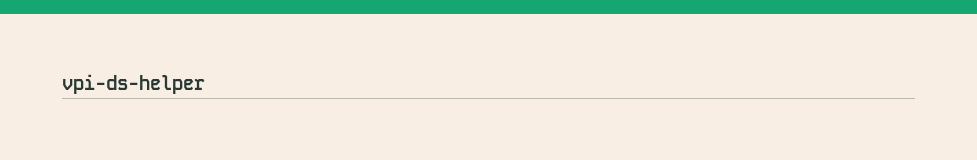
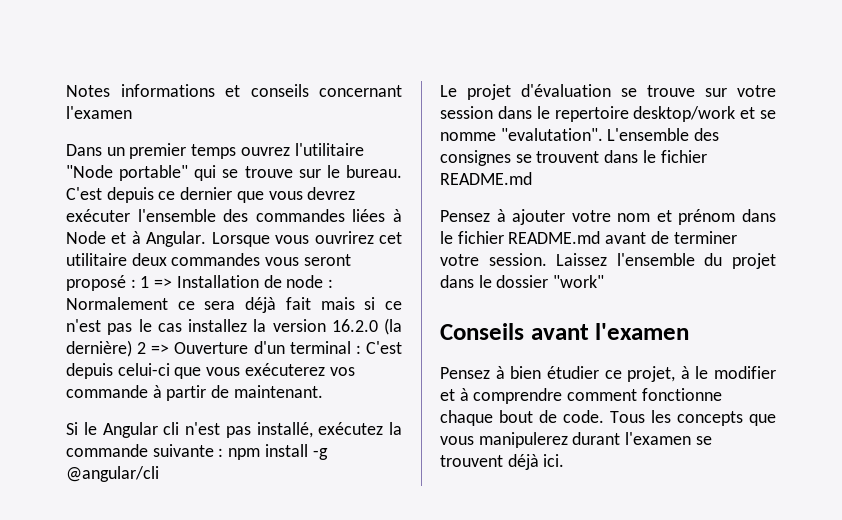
- vpi-ds-helper
+ Notes informations et conseils concernant l'examen
+ Dans un premier temps ouvrez l'utilitaire "Node portable" qui se trouve sur le bureau. C'est depuis ce dernier que vous devrez exécuter l'ensemble des commandes liées à Node et à Angular. Lorsque vous ouvrirez cet utilitaire deux commandes vous seront proposé : 1 => Installation de node : Normalement ce sera déjà fait mais si ce n'est pas le cas installez la version 16.2.0 (la dernière) 2 => Ouverture d'un terminal : C'est depuis celui-ci que vous exécuterez vos commande à partir de maintenant.
+ Si le Angular cli n'est pas installé, exécutez la commande suivante : npm install -g @angular/cli
+ Le projet d'évaluation se trouve sur votre session dans le repertoire desktop/work et se nomme "evalutation". L'ensemble des consignes se trouvent dans le fichier README.md
+ Pensez à ajouter votre nom et prénom dans le fichier README.md avant de terminer votre session. Laissez l'ensemble du projet dans le dossier "work"
+ Conseils avant l'examen
+ Pensez à bien étudier ce projet, à le modifier et à comprendre comment fonctionne chaque bout de code. Tous les concepts que vous manipulerez durant l'examen se trouvent déjà ici.

